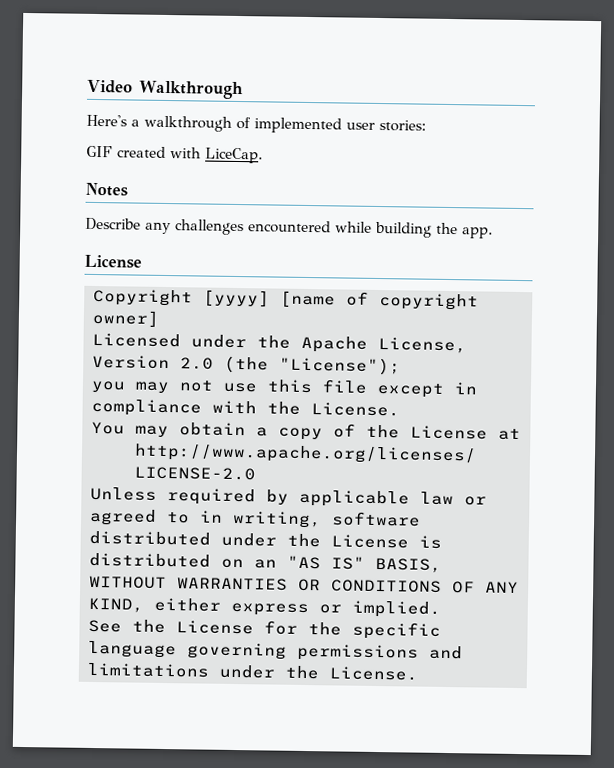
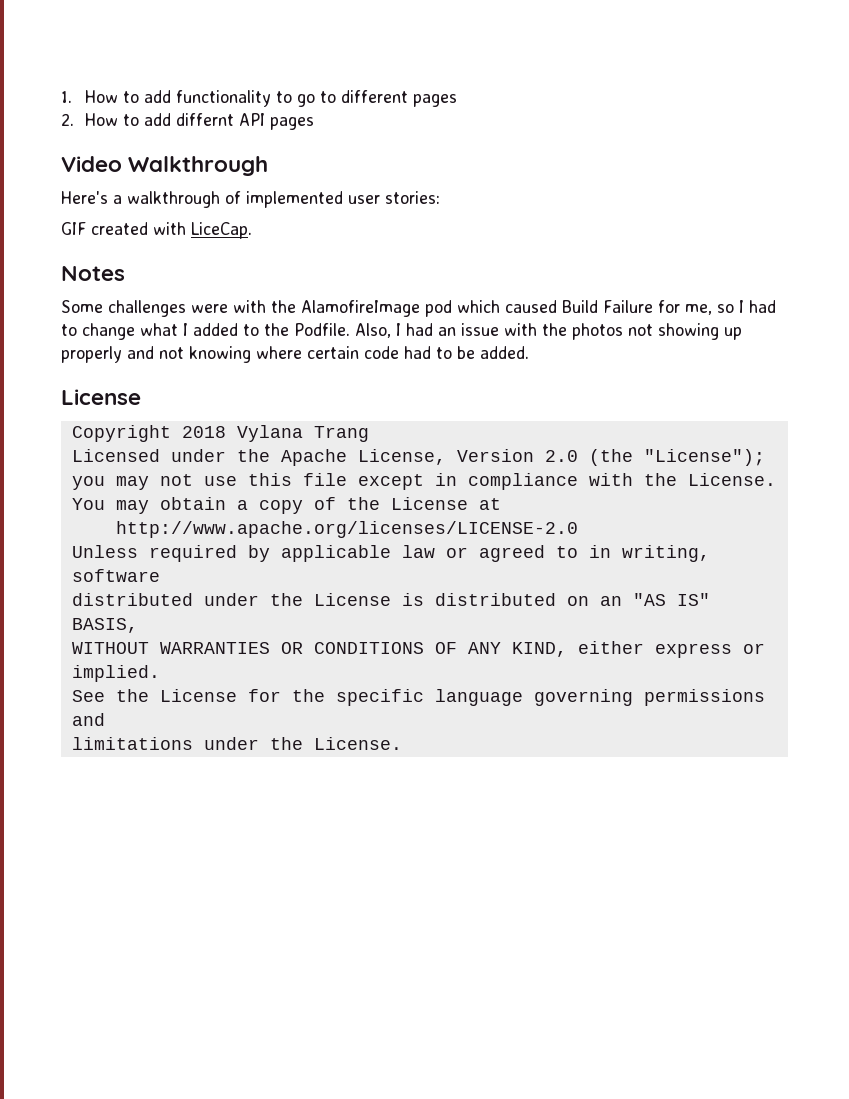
+ 1. How to add functionality to go to different pages
+ 2. How to add differnt API pages
- Describe any challenges encountered while building the app.
+ Some challenges were with the AlamofireImage pod which caused Build Failure for me, so I had to change what I added to the Podfile. Also, I had an issue with the photos not showing up properly and not knowing where certain code had to be added.
  License
- Copyright [yyyy] [name of copyright owner]
+ Copyright 2018 Vylana Trang

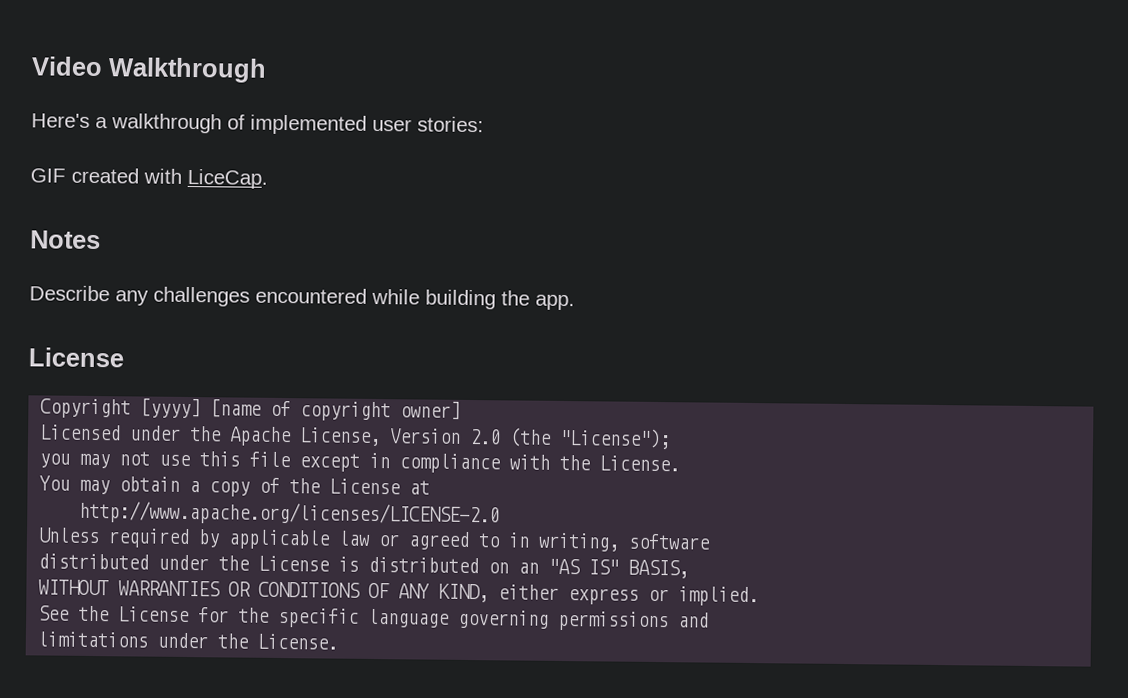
- 1. How to add functionality to go to different pages
- 2. How to add differnt API pages
- Some challenges were with the AlamofireImage pod which caused Build Failure for me, so I had to change what I added to the Podfile. Also, I had an issue with the photos not showing up properly and not knowing where certain code had to be added.
+ Describe any challenges encountered while building the app.
  License
- Copyright 2018 Vylana Trang
+ Copyright [yyyy] [name of copyright owner]

